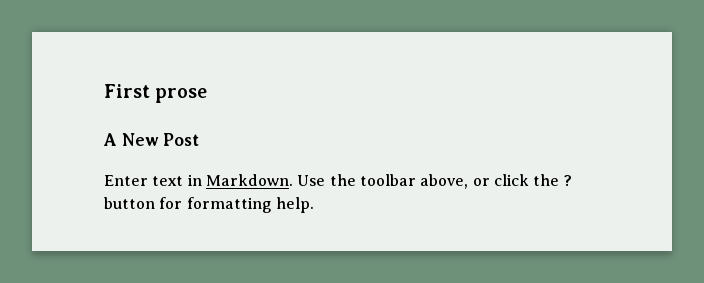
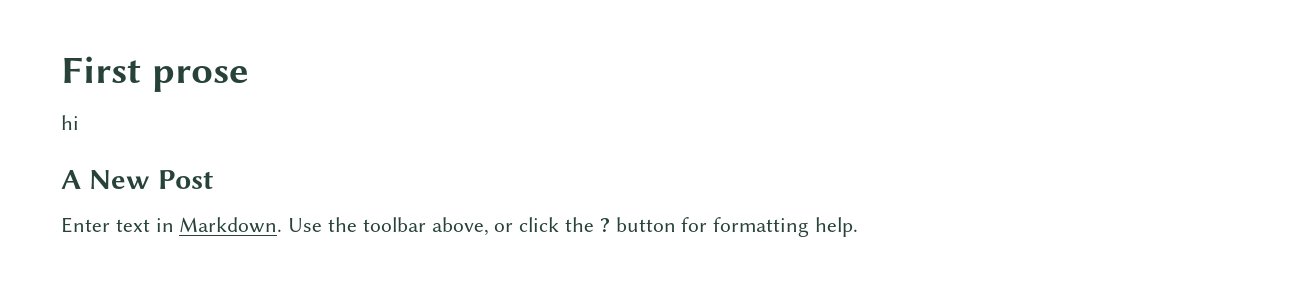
+ hi

